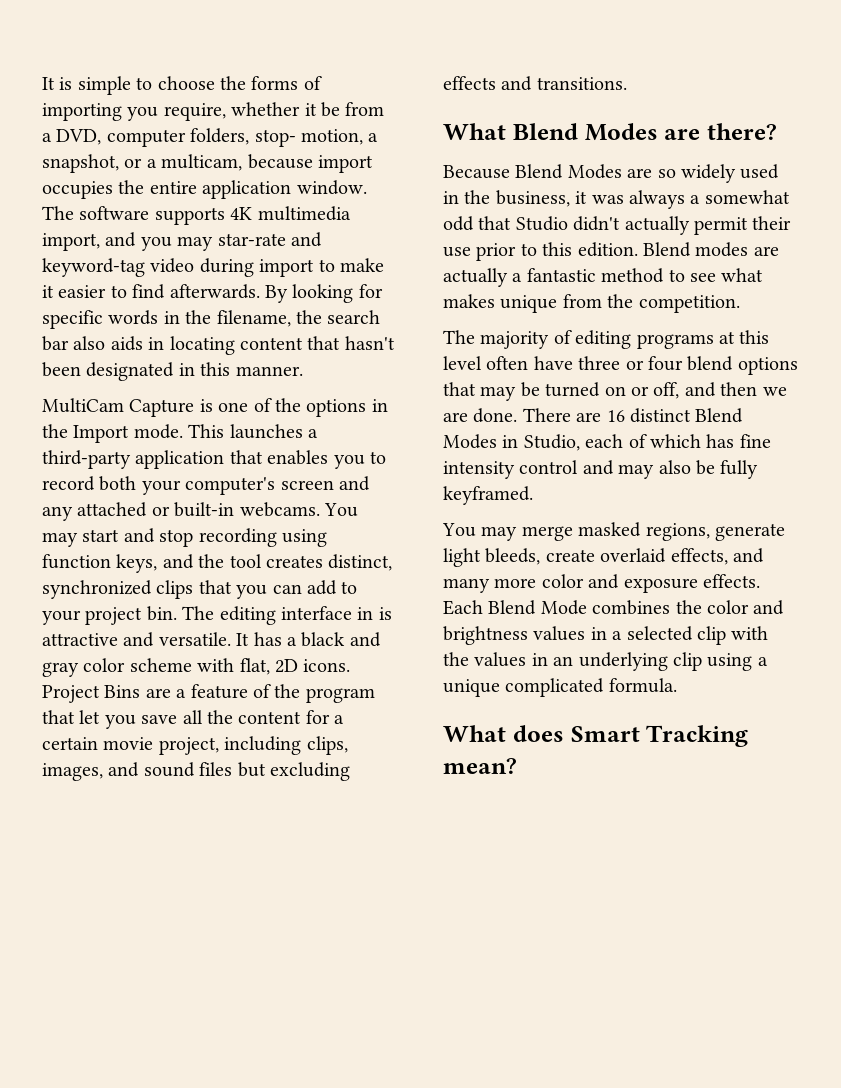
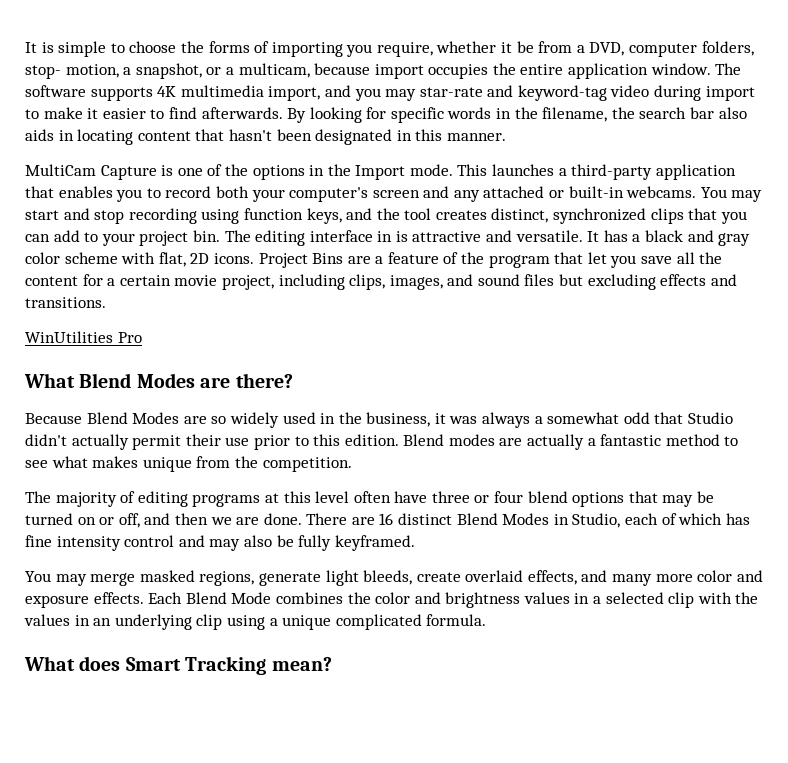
+ WinUtilities Pro

